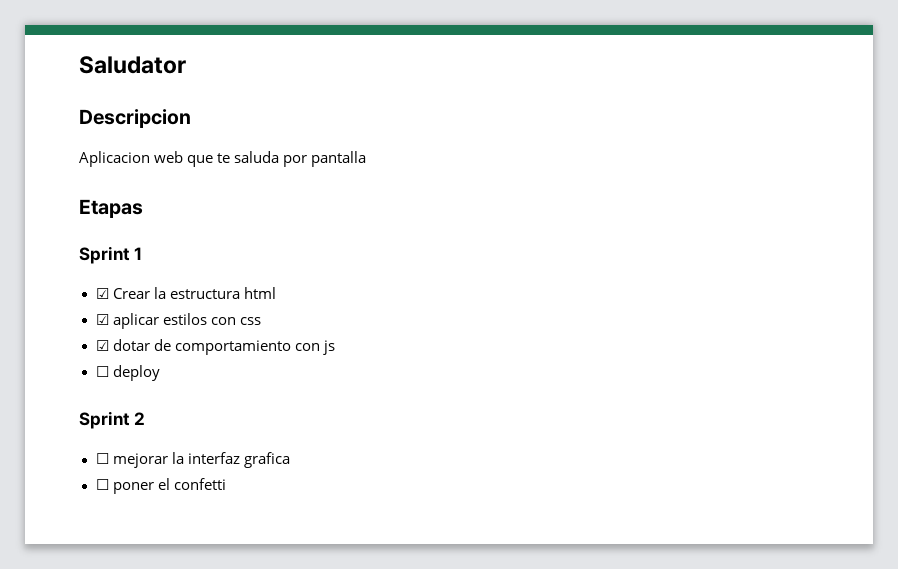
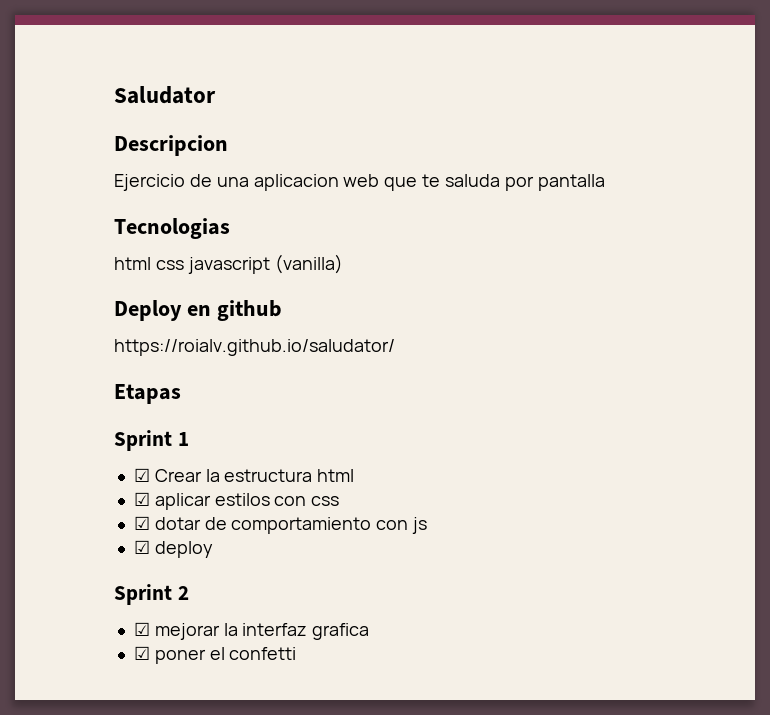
- Aplicacion web que te saluda por pantalla
+ Ejercicio de una aplicacion web que te saluda por pantalla
+ Tecnologias
+ html css javascript (vanilla)
+ Deploy en github
+ https://roialv.github.io/saludator/
- ☐ deploy
+ ☑ deploy
- ☐ mejorar la interfaz grafica
+ ☑ mejorar la interfaz grafica
- ☐ poner el confetti
+ ☑ poner el confetti

